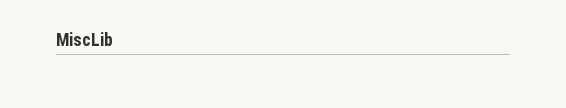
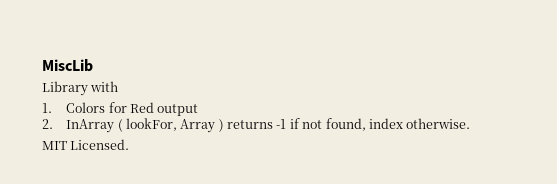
+ Library with
+ 1. Colors for Red output
+ 2. InArray ( lookFor, Array ) returns -1 if not found, index otherwise.
+ MIT Licensed.

